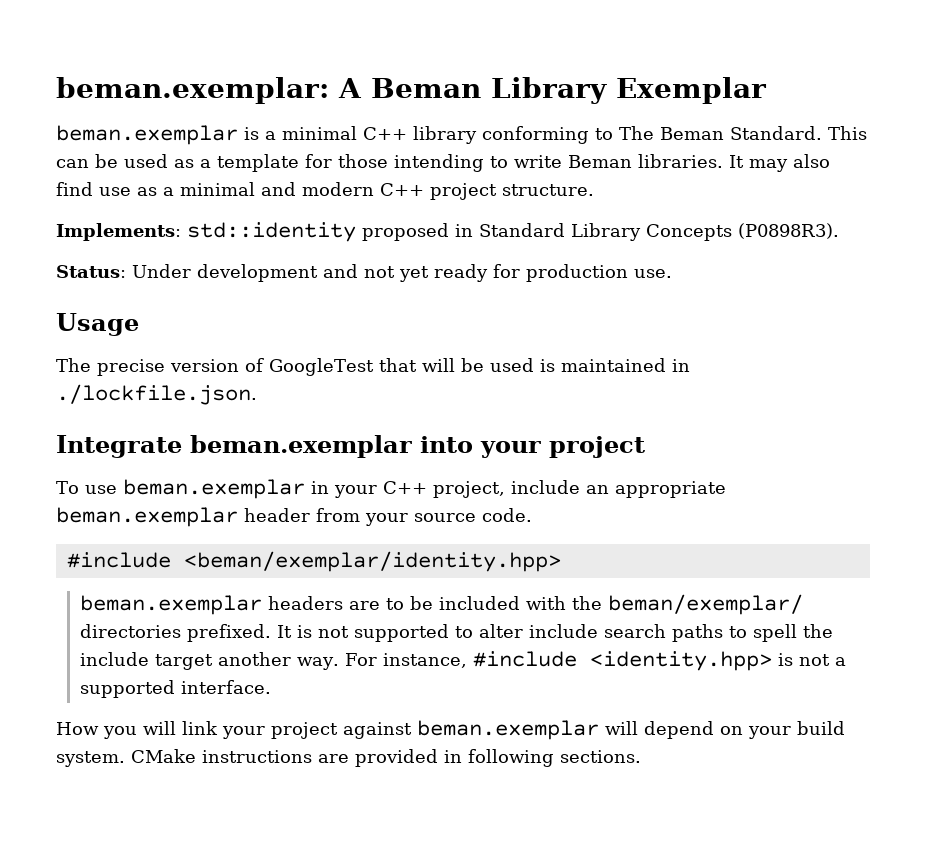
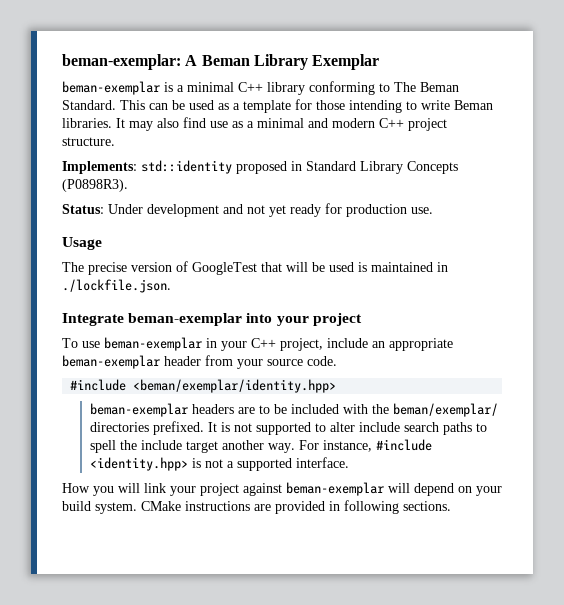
- beman.exemplar: A Beman Library Exemplar
+ beman-exemplar: A Beman Library Exemplar
- beman.exemplar is a minimal C++ library conforming to The Beman Standard.
+ beman-exemplar is a minimal C++ library conforming to The Beman Standard.
- Integrate beman.exemplar into your project
+ Integrate beman-exemplar into your project
- To use beman.exemplar in your C++ project, include an appropriate beman.exemplar header from your source code.
+ To use beman-exemplar in your C++ project, include an appropriate beman-exemplar header from your source code.
- beman.exemplar headers are to be included with the beman/exemplar/ directories prefixed.
+ beman-exemplar headers are to be included with the beman/exemplar/ directories prefixed.
- How you will link your project against beman.exemplar will depend on your build system.
+ How you will link your project against beman-exemplar will depend on your build system.

